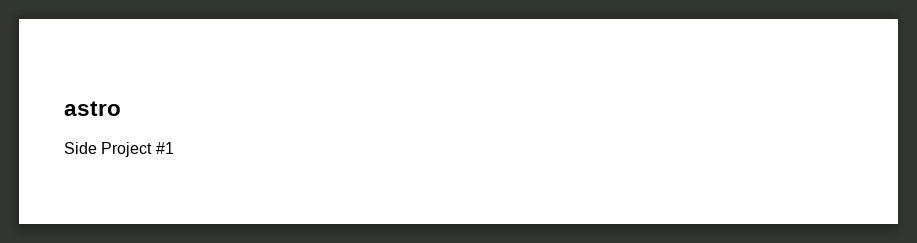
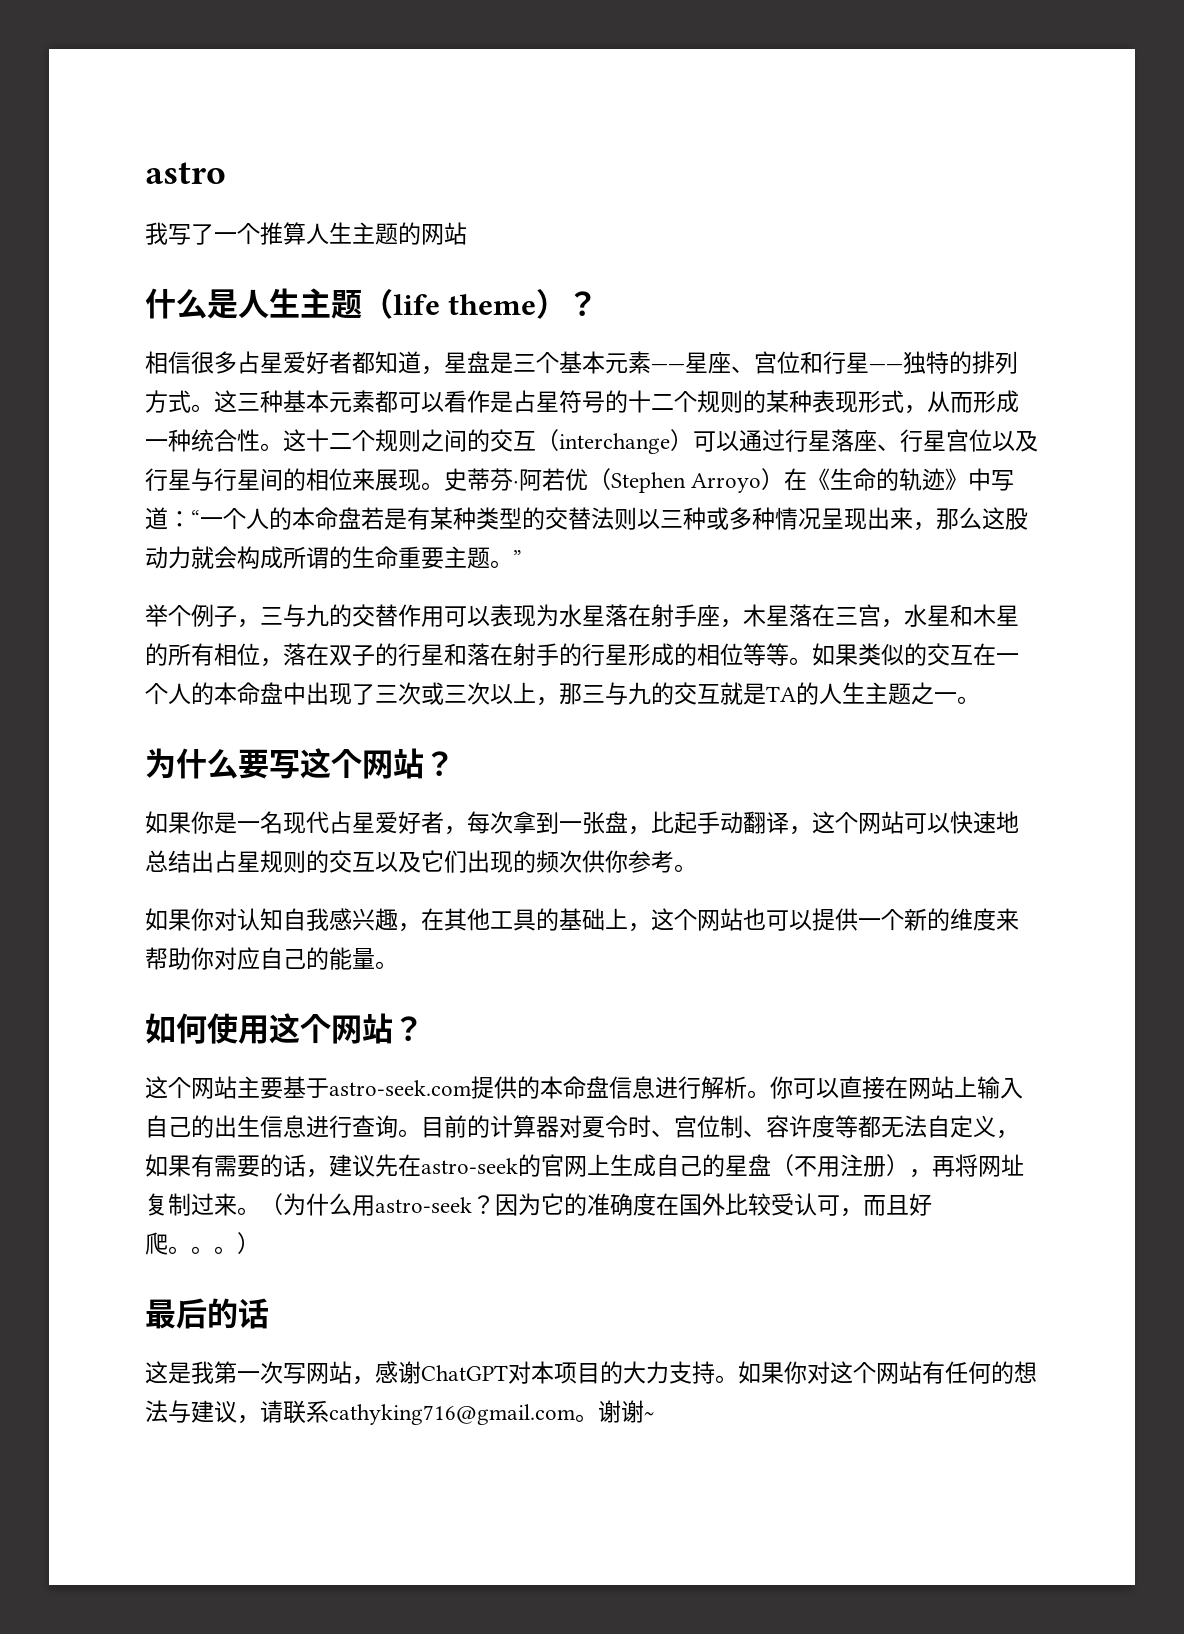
- Side Project #1
+ 我写了一个推算人生主题的网站
+ 什么是人生主题（life theme）？
+ 相信很多占星爱好者都知道，星盘是三个基本元素——星座、宫位和行星——独特的排列方式。这三种基本元素都可以看作是占星符号的十二个规则的某种表现形式，从而形成一种统合性。这十二个规则之间的交互（interchange）可以通过行星落座、行星宫位以及行星与行星间的相位来展现。史蒂芬·阿若优（Stephen Arroyo）在《生命的轨迹》中写道：“一个人的本命盘若是有某种类型的交替法则以三种或多种情况呈现出来，那么这股动力就会构成所谓的生命重要主题。”
+ 举个例子，三与九的交替作用可以表现为水星落在射手座，木星落在三宫，水星和木星的所有相位，落在双子的行星和落在射手的行星形成的相位等等。如果类似的交互在一个人的本命盘中出现了三次或三次以上，那三与九的交互就是TA的人生主题之一。
+ 为什么要写这个网站？
+ 如果你是一名现代占星爱好者，每次拿到一张盘，比起手动翻译，这个网站可以快速地总结出占星规则的交互以及它们出现的频次供你参考。
+ 如果你对认知自我感兴趣，在其他工具的基础上，这个网站也可以提供一个新的维度来帮助你对应自己的能量。
+ 如何使用这个网站？
+ 这个网站主要基于astro-seek.com提供的本命盘信息进行解析。你可以直接在网站上输入自己的出生信息进行查询。目前的计算器对夏令时、宫位制、容许度等都无法自定义，如果有需要的话，建议先在astro-seek的官网上生成自己的星盘（不用注册），再将网址复制过来。（为什么用astro-seek？因为它的准确度在国外比较受认可，而且好爬。。。）
+ 最后的话
+ 这是我第一次写网站，感谢ChatGPT对本项目的大力支持。如果你对这个网站有任何的想法与建议，请联系cathyking716@gmail.com。谢谢~

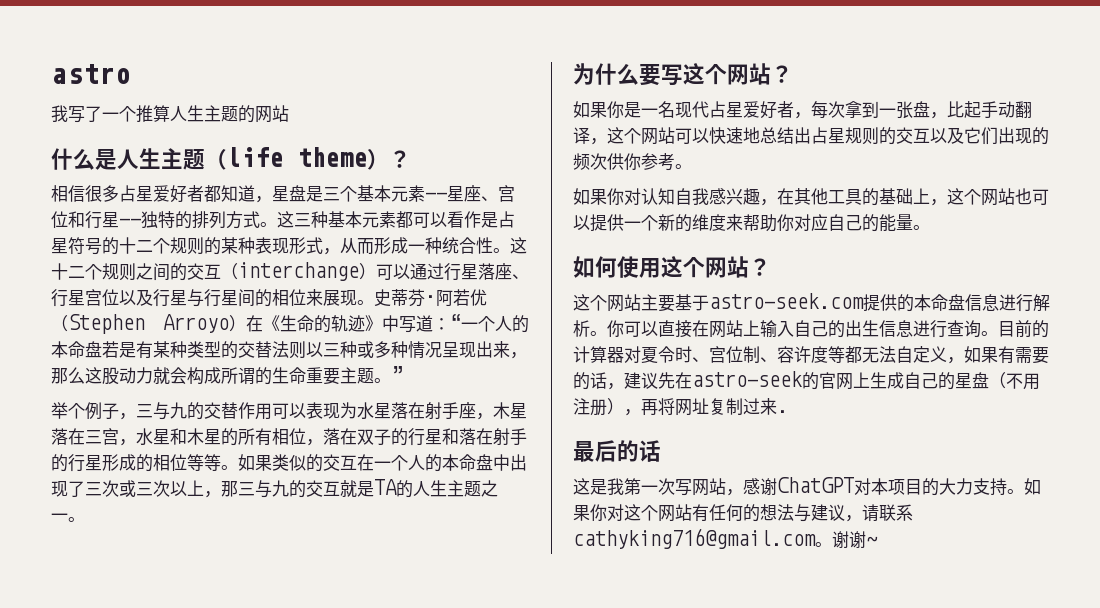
- 目前的计算器对夏令时、宫位制、容许度等都无法自定义，如果有需要的话，建议先在astro-seek的官网上生成自己的星盘（不用注册），再将网址复制过来。（为什么用astro-seek？因为它的准确度在国外比较受认可，而且好爬。。。）
+ 目前的计算器对夏令时、宫位制、容许度等都无法自定义，如果有需要的话，建议先在astro-seek的官网上生成自己的星盘（不用注册），再将网址复制过来.

